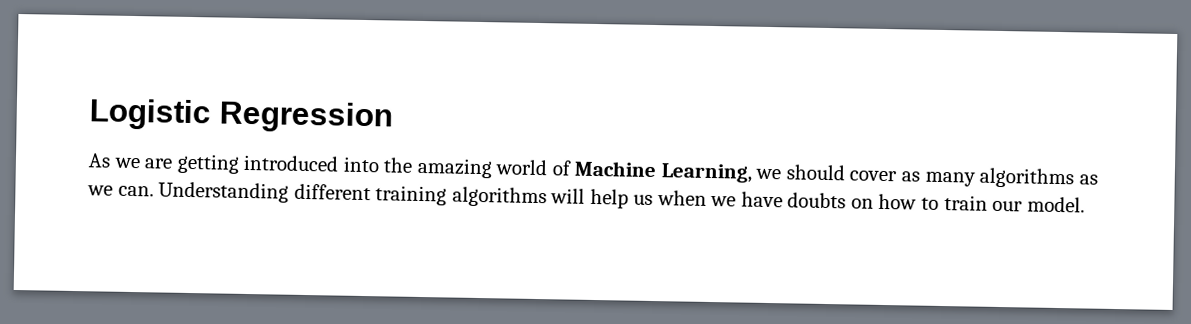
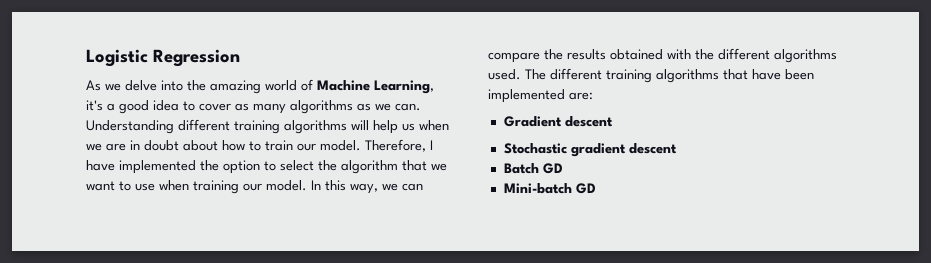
- As we are getting introduced into the amazing world of Machine Learning, we should cover as many algorithms as we can.
+ As we delve into the amazing world of Machine Learning, it's a good idea to cover as many algorithms as we can.
- Understanding different training algorithms will help us when we have doubts on how to train our model.
+ Understanding different training algorithms will help us when we are in doubt about how to train our model.
+ Therefore, I have implemented the option to select the algorithm that we want to use when training our model. In this way, we can compare the results obtained with the different algorithms used. The different training algorithms that have been implemented are:
+ Gradient descent
+ Stochastic gradient descent
+ Batch GD
+ Mini-batch GD

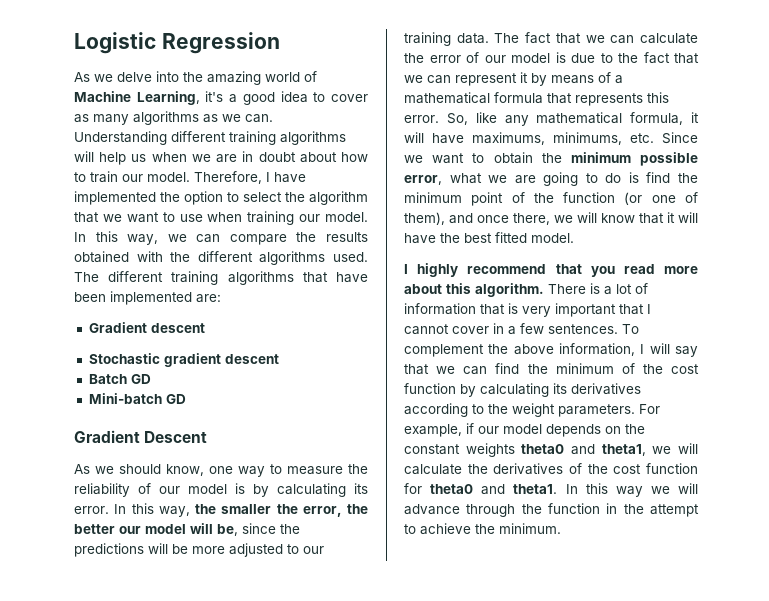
+ Gradient Descent
+ As we should know, one way to measure the reliability of our model is by calculating its error. In this way, the smaller the error, the better our model will be, since the predictions will be more adjusted to our training data. The fact that we can calculate the error of our model is due to the fact that we can represent it by means of a mathematical formula that represents this error. So, like any mathematical formula, it will have maximums, minimums, etc. Since we want to obtain the minimum possible error, what we are going to do is find the minimum point of the function (or one of them), and once there, we will know that it will have the best fitted model.
+ I highly recommend that you read more about this algorithm. There is a lot of information that is very important that I cannot cover in a few sentences. To complement the above information, I will say that we can find the minimum of the cost function by calculating its derivatives according to the weight parameters. For example, if our model depends on the constant weights theta0 and theta1, we will calculate the derivatives of the cost function for theta0 and theta1. In this way we will advance through the function in the attempt to achieve the minimum.

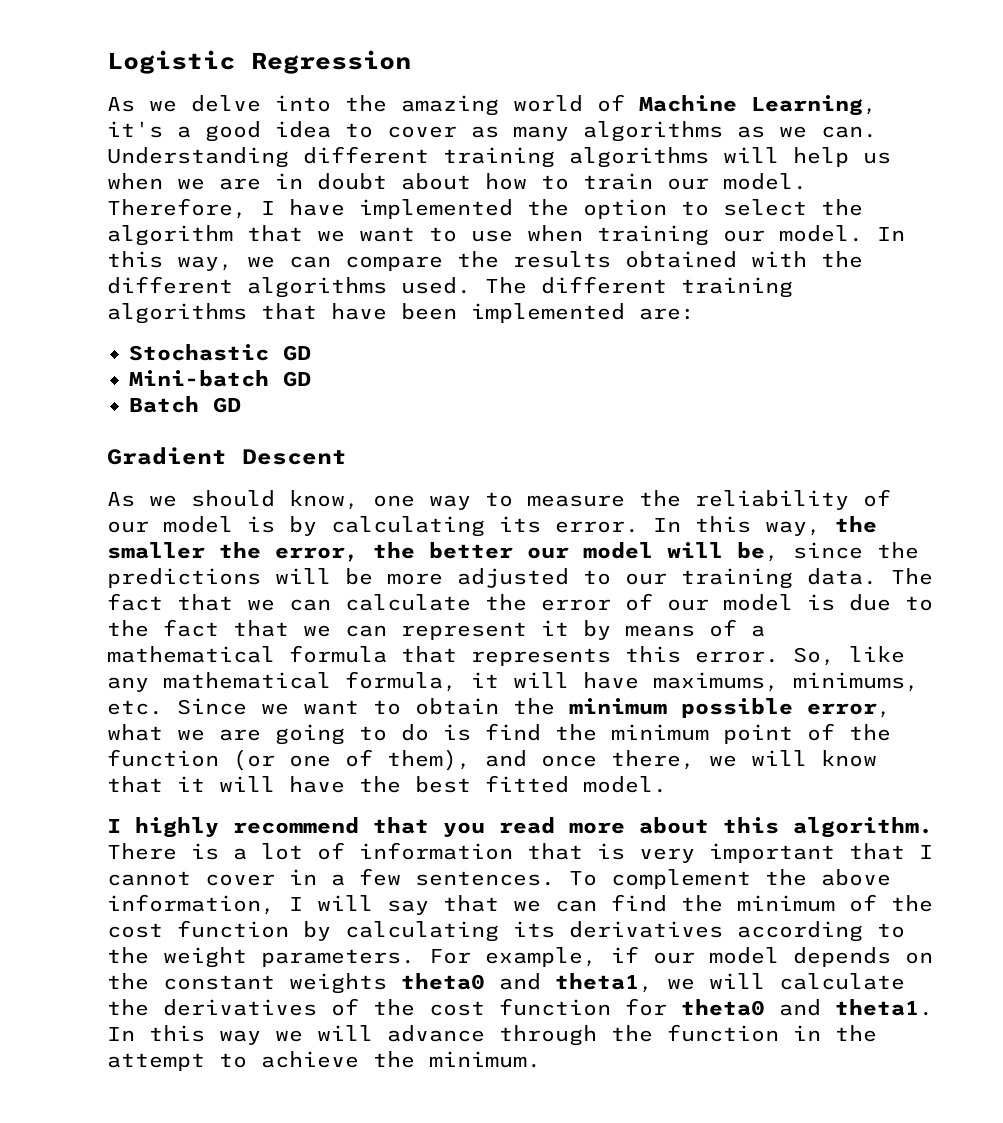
- Gradient descent
- Stochastic gradient descent
- Batch GD
+ Stochastic GD
+ Batch GD

